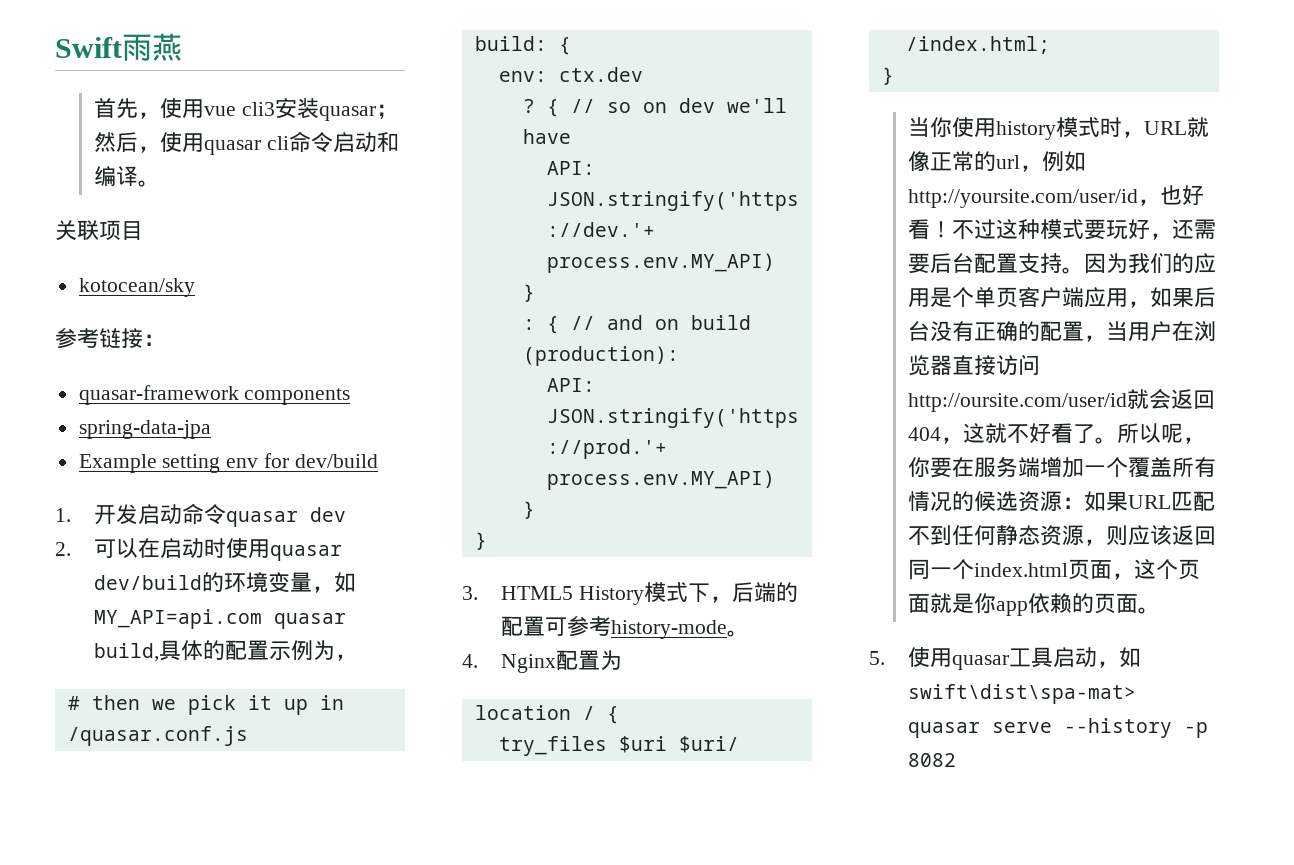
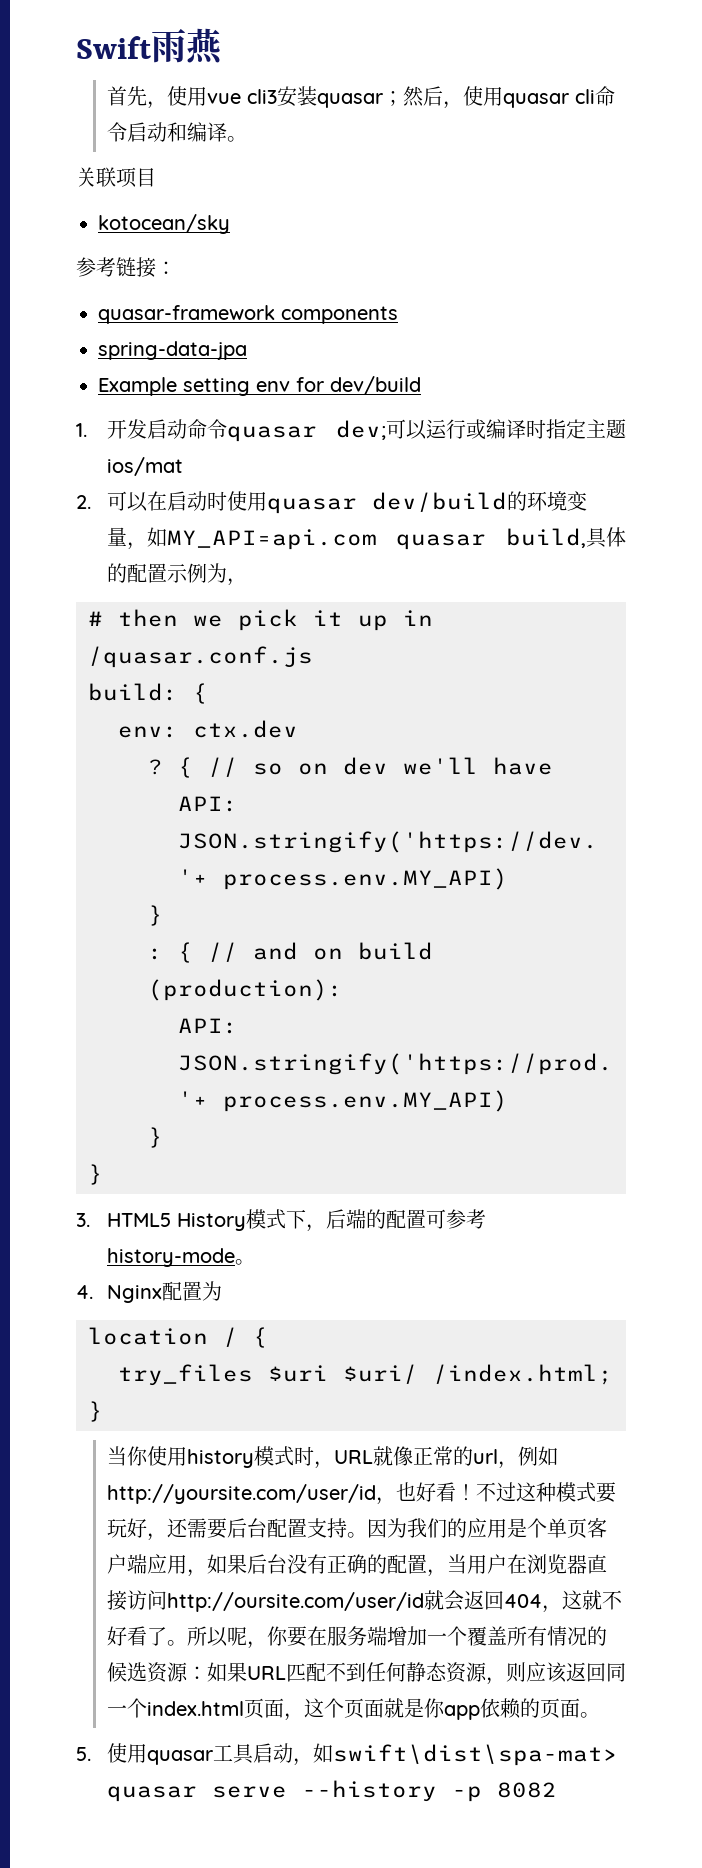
- 1.开发启动命令quasar dev
+ 1.开发启动命令quasar dev;可以运行或编译时指定主题ios/mat

